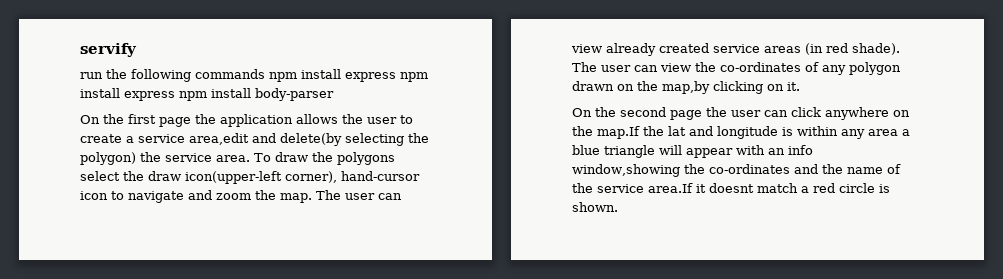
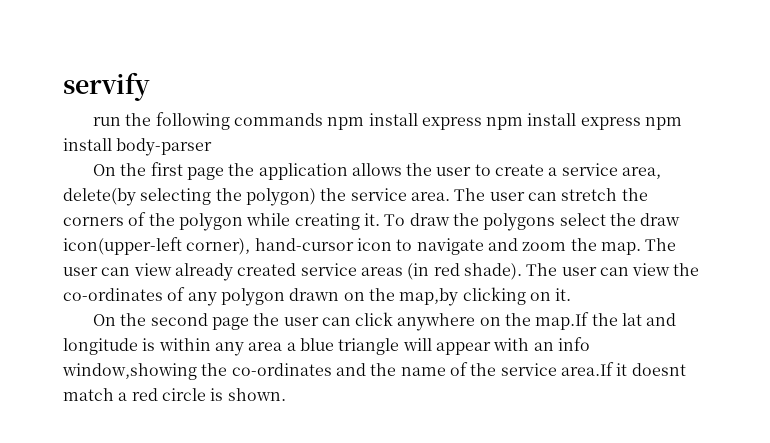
- On the first page the application allows the user to create a service area,edit and delete(by selecting the polygon) the service area.
+ On the first page the application allows the user to create a service area, delete(by selecting the polygon) the service area.
+ The user can stretch the corners of the polygon while creating it.

